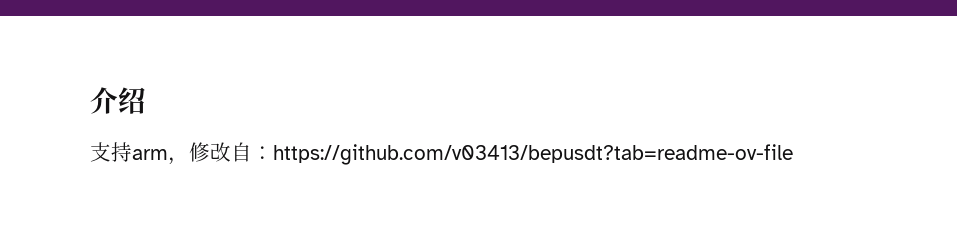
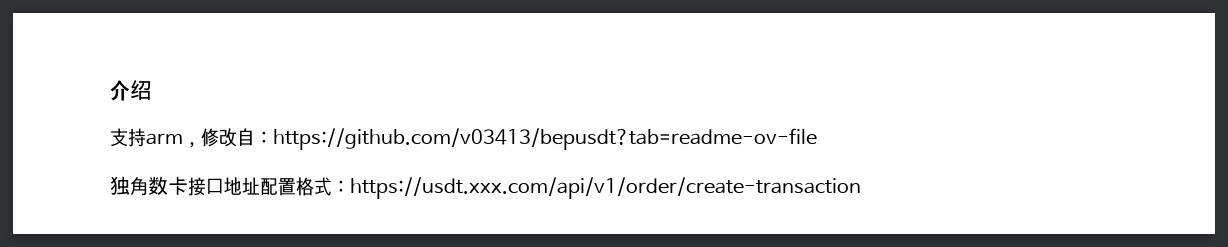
+ 独角数卡接口地址配置格式：https://usdt.xxx.com/api/v1/order/create-transaction

